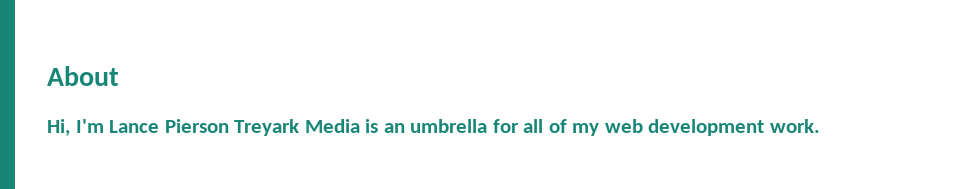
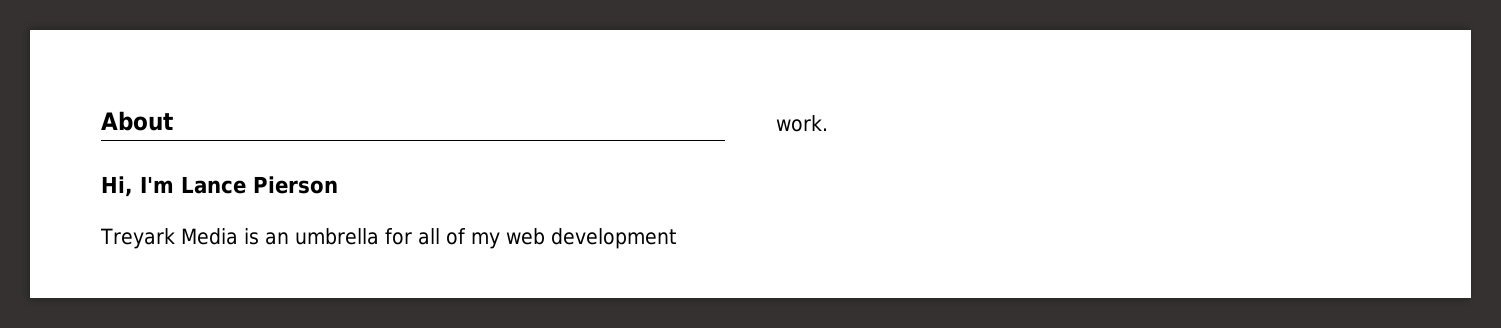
- Hi, I'm Lance Pierson Treyark Media is an umbrella for all of my web development work.
+ Hi, I'm Lance Pierson
+ Treyark Media is an umbrella for all of my web development work.

